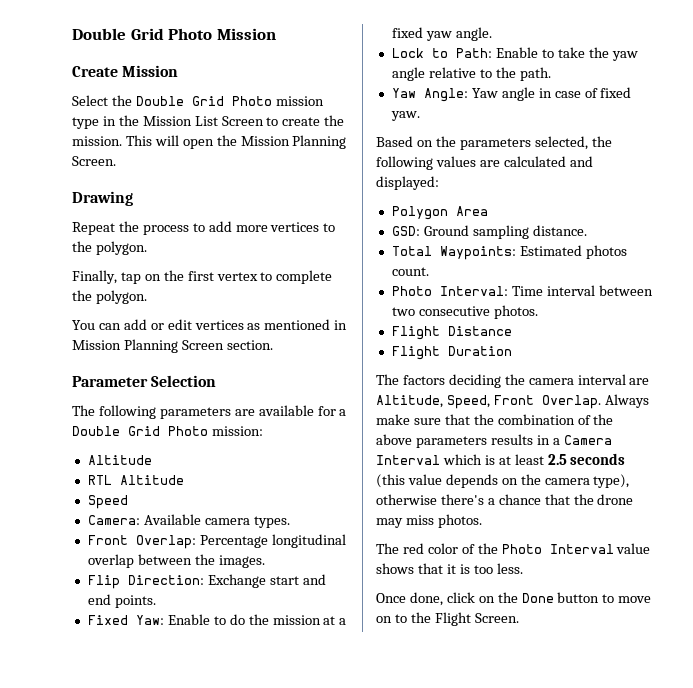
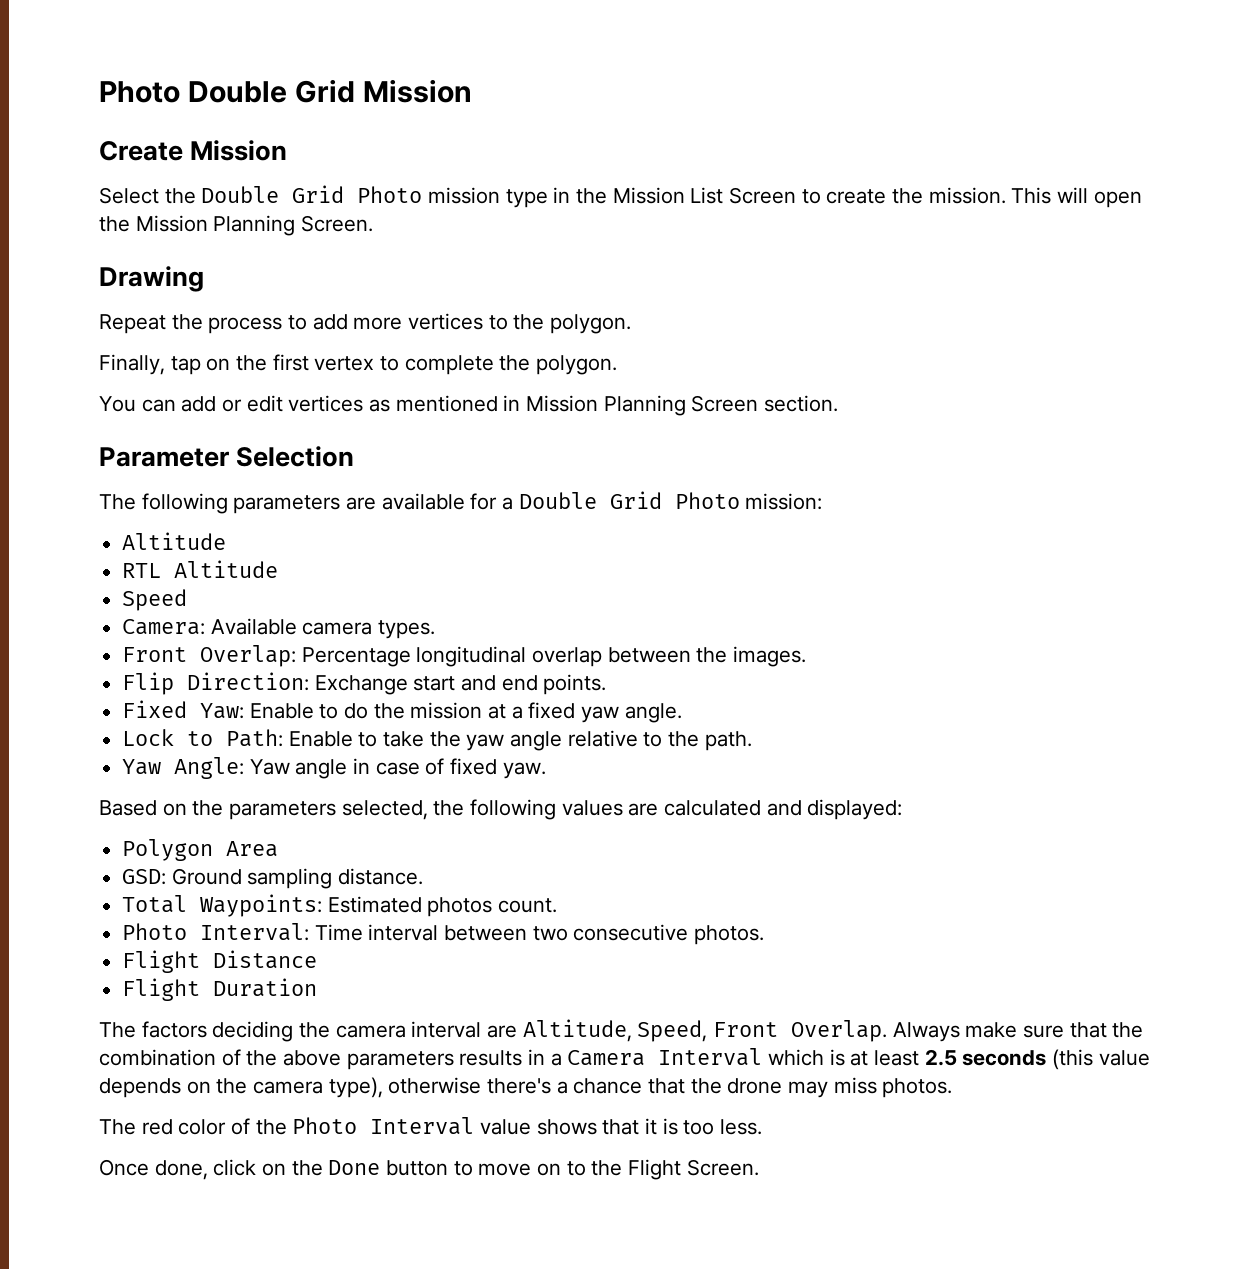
- Double Grid Photo Mission
+ Photo Double Grid Mission

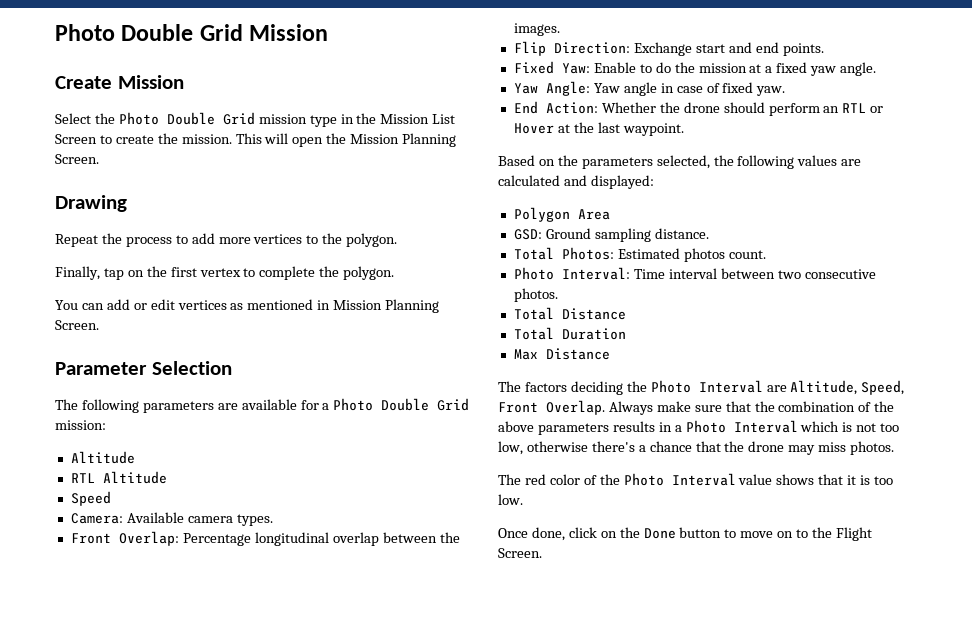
- Select the Double Grid Photo mission type in the Mission List Screen to create the mission.
+ Select the Photo Double Grid mission type in the Mission List Screen to create the mission.
- You can add or edit vertices as mentioned in Mission Planning Screen section.
+ You can add or edit vertices as mentioned in Mission Planning Screen.
- The following parameters are available for a Double Grid Photo mission:
+ The following parameters are available for a Photo Double Grid mission:
- Lock to Path: Enable to take the yaw angle relative to the path.
+ End Action: Whether the drone should perform an RTL or Hover at the last waypoint.
- Total Waypoints: Estimated photos count.
+ Total Photos: Estimated photos count.
- Flight Distance
- Flight Duration
+ Total Distance
+ Total Duration
+ Max Distance
- The factors deciding the camera interval are Altitude, Speed, Front Overlap.
+ The factors deciding the Photo Interval are Altitude, Speed, Front Overlap.
- Always make sure that the combination of the above parameters results in a Camera Interval which is at least 2.5 seconds (this value depends on the camera type), otherwise there's a chance that the drone may miss photos.
+ Always make sure that the combination of the above parameters results in a Photo Interval which is not too low, otherwise there's a chance that the drone may miss photos.
- The red color of the Photo Interval value shows that it is too less.
+ The red color of the Photo Interval value shows that it is too low.

